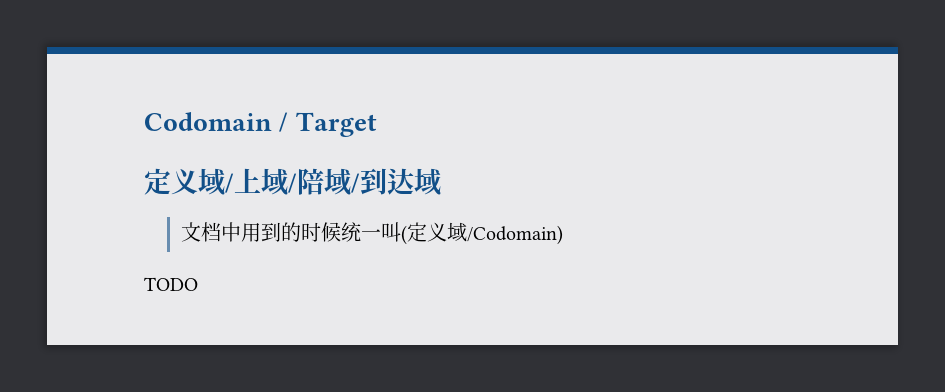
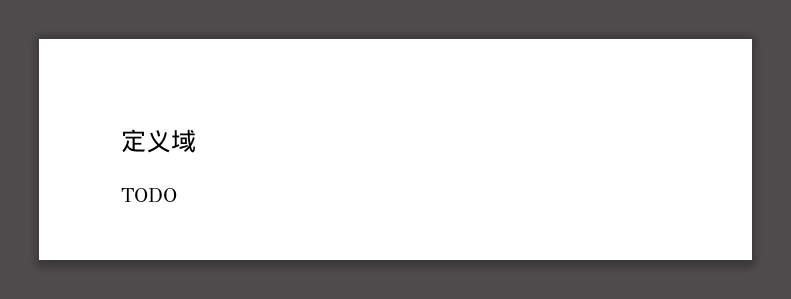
- Codomain / Target
- 定义域/上域/陪域/到达域
- 文档中用到的时候统一叫(定义域/Codomain)
+ 定义域

